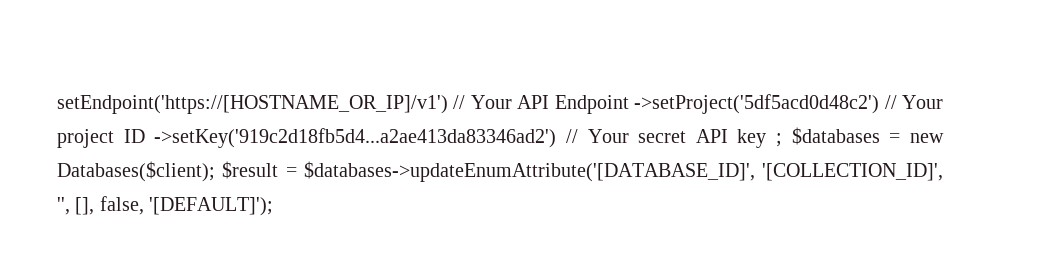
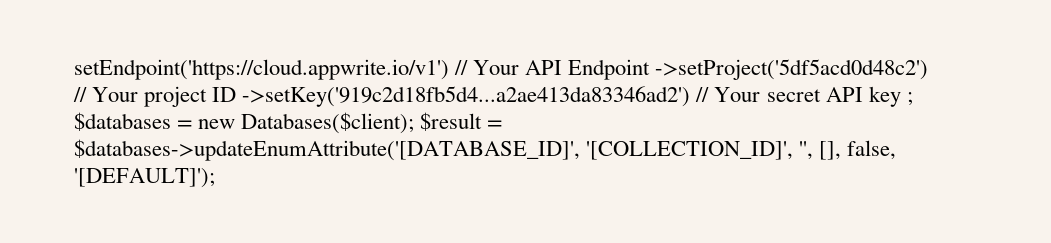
- setEndpoint('https://[HOSTNAME_OR_IP]/v1') // Your API Endpoint ->setProject('5df5acd0d48c2') // Your project ID ->setKey('919c2d18fb5d4...a2ae413da83346ad2') // Your secret API key ; $databases = new Databases($client); $result = $databases->updateEnumAttribute('[DATABASE_ID]', '[COLLECTION_ID]', '', [], false, '[DEFAULT]');
+ setEndpoint('https://cloud.appwrite.io/v1') // Your API Endpoint ->setProject('5df5acd0d48c2') // Your project ID ->setKey('919c2d18fb5d4...a2ae413da83346ad2') // Your secret API key ; $databases = new Databases($client); $result = $databases->updateEnumAttribute('[DATABASE_ID]', '[COLLECTION_ID]', '', [], false, '[DEFAULT]');

